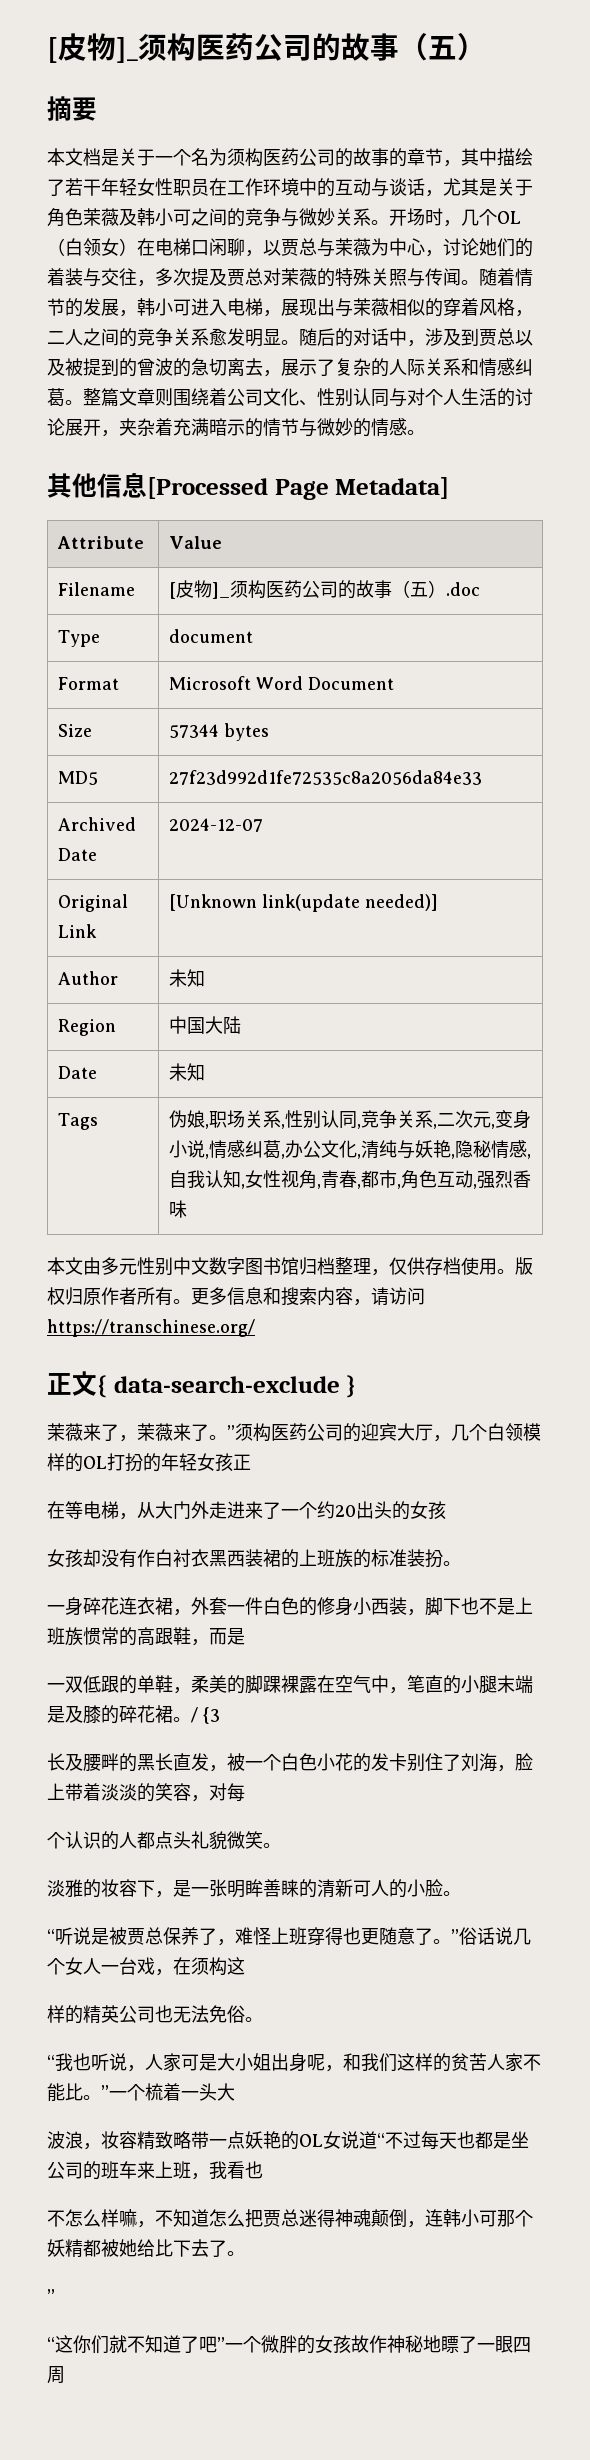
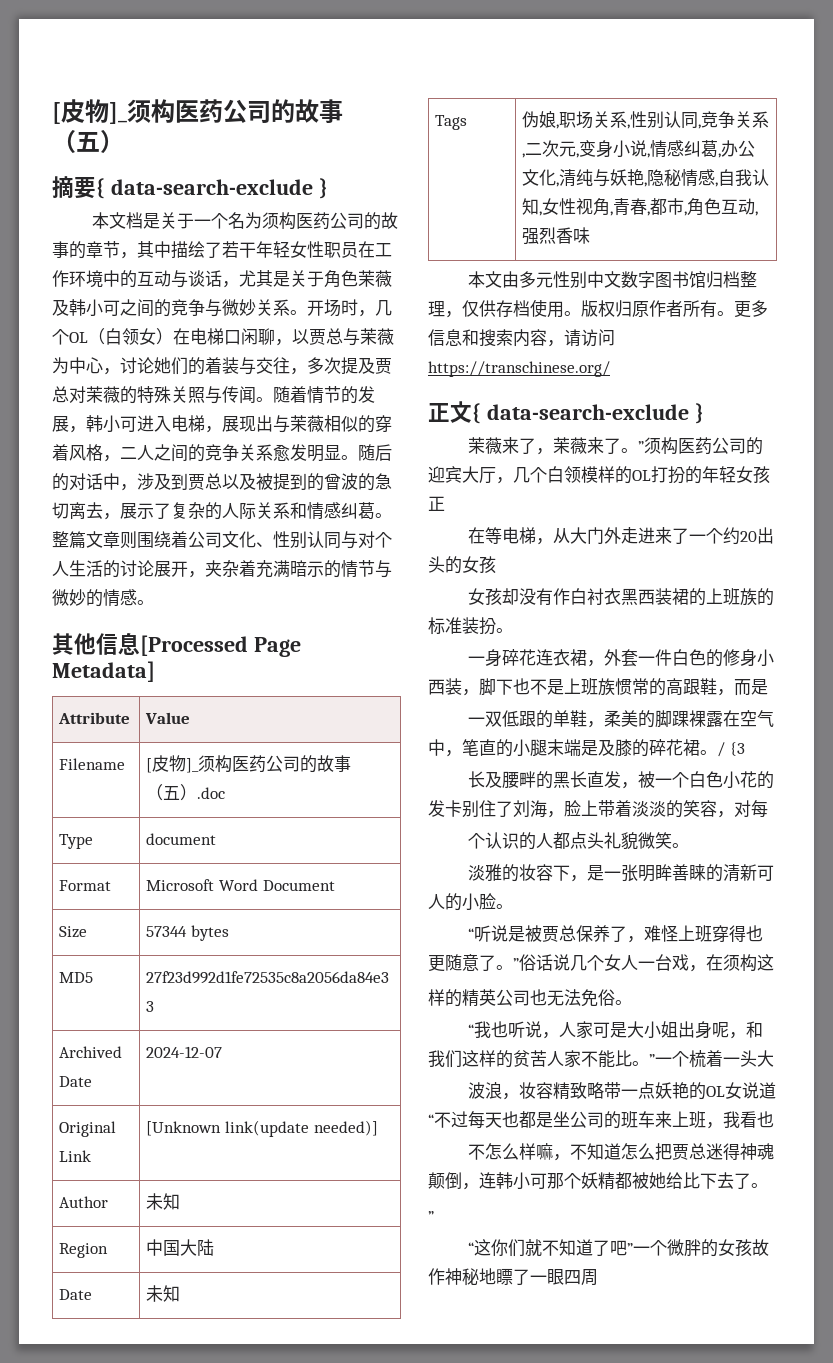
- 摘要
+ 摘要{ data-search-exclude }

